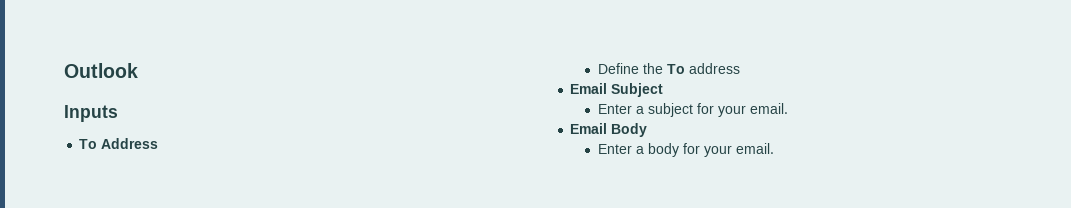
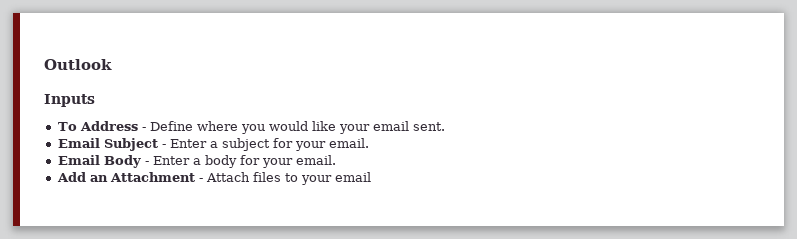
- To Address
- Define the To address
+ To Address - Define where you would like your email sent.
- Email Subject
- Enter a subject for your email.
+ Email Subject - Enter a subject for your email.
- Email Body
- Enter a body for your email.
+ Email Body - Enter a body for your email.
+ Add an Attachment - Attach files to your email

